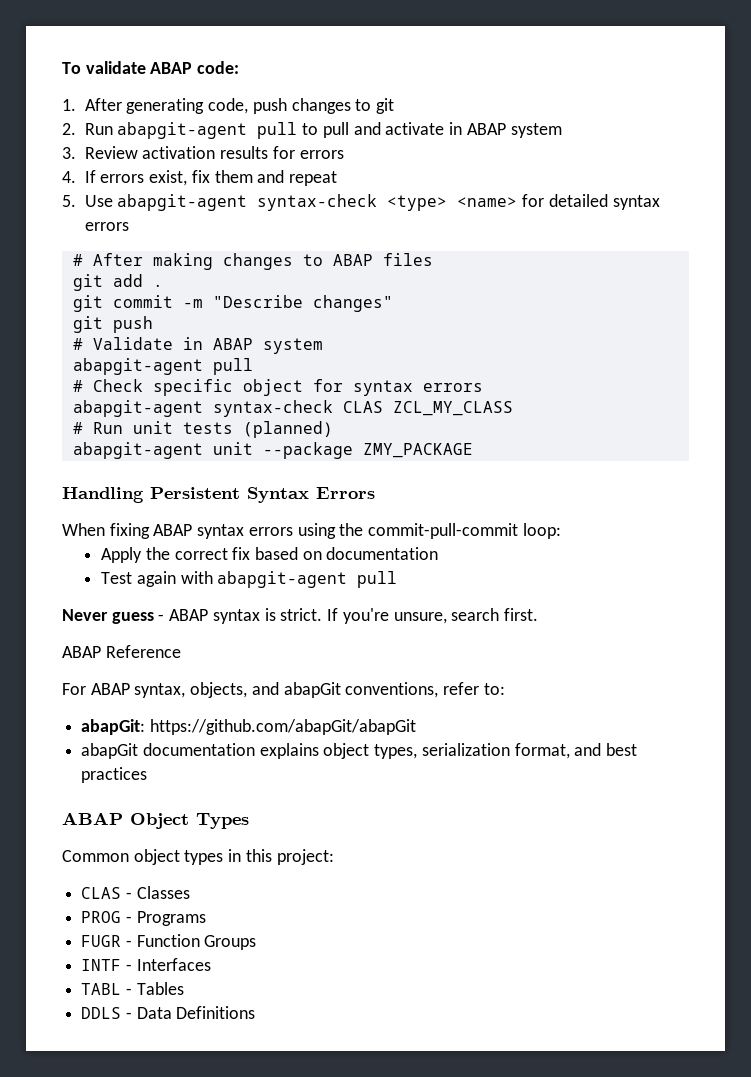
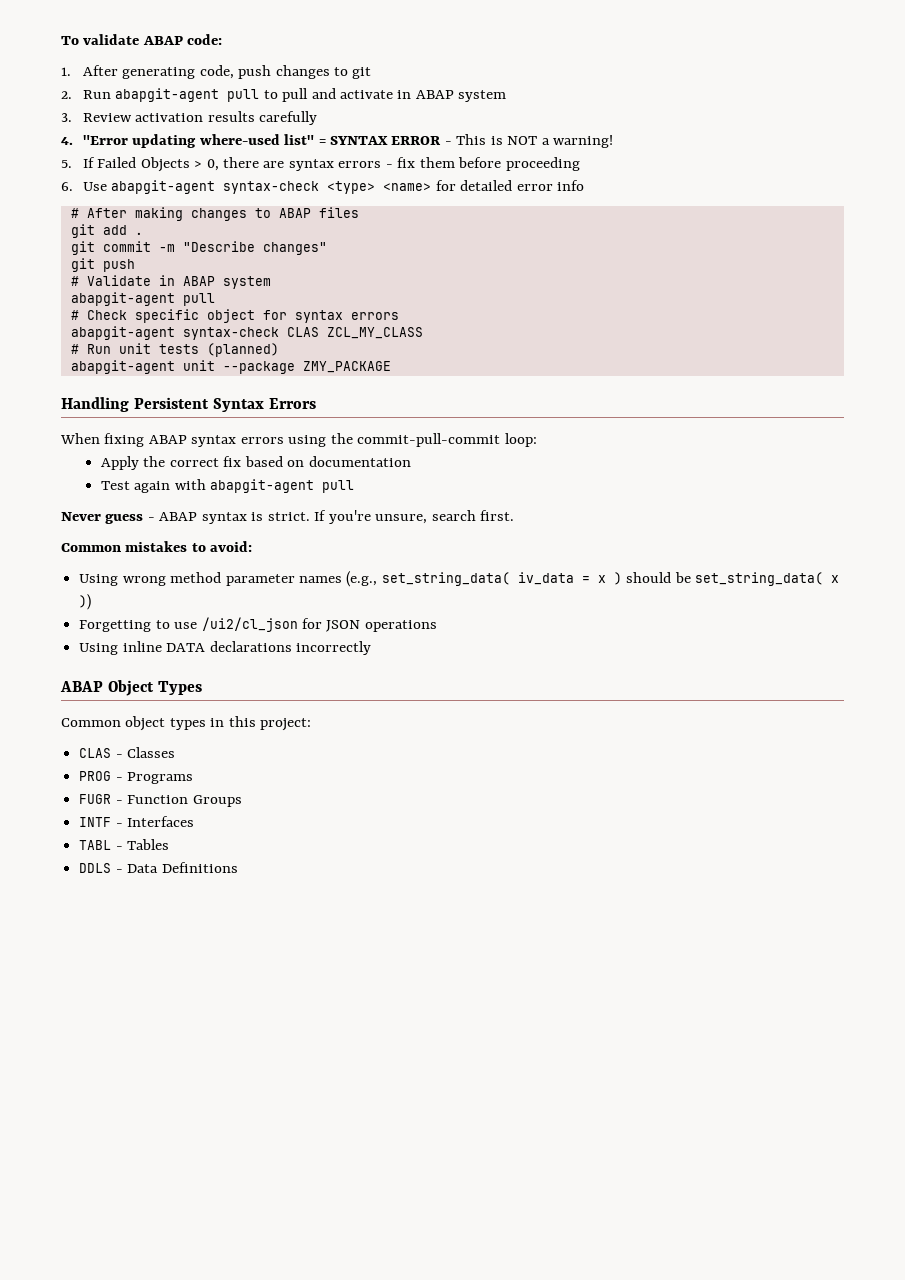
- 3. Review activation results for errors
- 4. If errors exist, fix them and repeat
- 5. Use abapgit-agent syntax-check <type> <name> for detailed syntax errors
+ 3. Review activation results carefully
+ 4. "Error updating where-used list" = SYNTAX ERROR - This is NOT a warning!
+ 5. If Failed Objects > 0, there are syntax errors - fix them before proceeding
+ 6. Use abapgit-agent syntax-check <type> <name> for detailed error info
- ABAP Reference
- For ABAP syntax, objects, and abapGit conventions, refer to:
- abapGit: https://github.com/abapGit/abapGit
- abapGit documentation explains object types, serialization format, and best practices
+ Common mistakes to avoid:
+ Using wrong method parameter names (e.g., set_string_data( iv_data = x ) should be set_string_data( x ))
+ Forgetting to use /ui2/cl_json for JSON operations
+ Using inline DATA declarations incorrectly

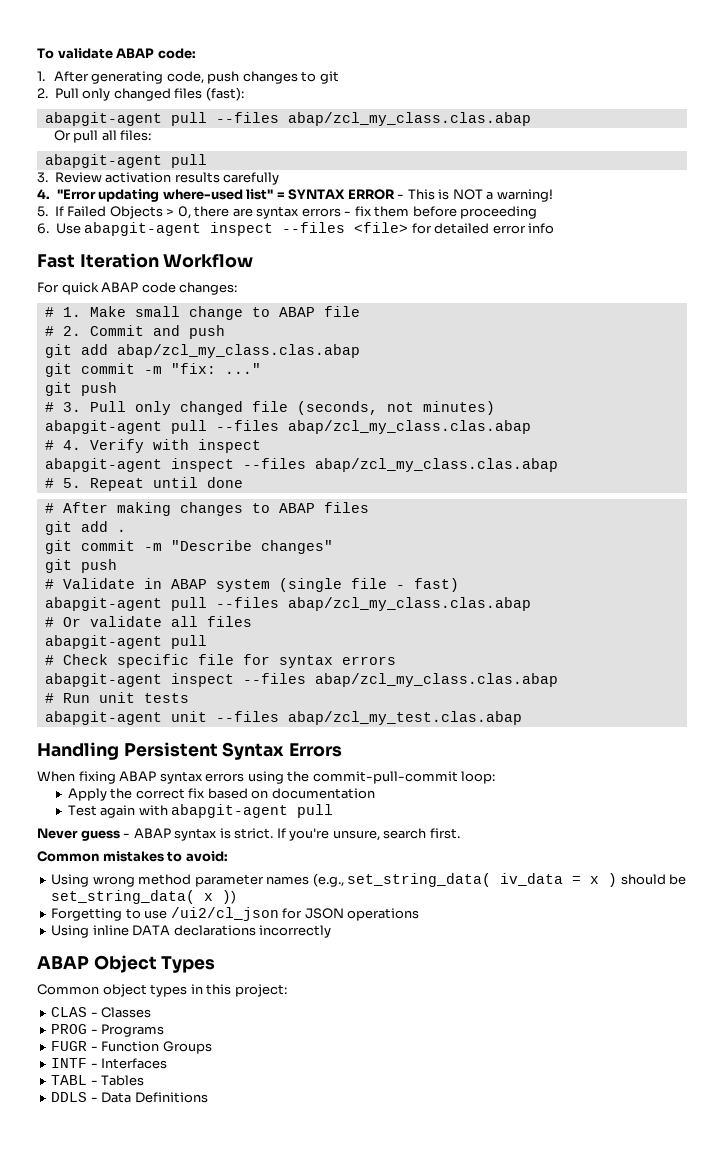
- 2. Run abapgit-agent pull to pull and activate in ABAP system
+ 2. Pull only changed files (fast):
+ abapgit-agent pull --files abap/zcl_my_class.clas.abap
+ Or pull all files:
+ abapgit-agent pull
- 6. Use abapgit-agent syntax-check <type> <name> for detailed error info
+ 6. Use abapgit-agent inspect --files <file> for detailed error info
+ Fast Iteration Workflow
+ For quick ABAP code changes:
+ # 1. Make small change to ABAP file
+ # 2. Commit and push
+ git add abap/zcl_my_class.clas.abap
+ git commit -m "fix: ..."
+ git push
+ # 3. Pull only changed file (seconds, not minutes)
+ abapgit-agent pull --files abap/zcl_my_class.clas.abap
+ # 4. Verify with inspect
+ abapgit-agent inspect --files abap/zcl_my_class.clas.abap
+ # 5. Repeat until done
- # Validate in ABAP system
+ # Validate in ABAP system (single file - fast)
+ abapgit-agent pull --files abap/zcl_my_class.clas.abap
+ # Or validate all files
- # Check specific object for syntax errors
- abapgit-agent syntax-check CLAS ZCL_MY_CLASS
+ # Check specific file for syntax errors
+ abapgit-agent inspect --files abap/zcl_my_class.clas.abap
- # Run unit tests (planned)
+ # Run unit tests
- abapgit-agent unit --package ZMY_PACKAGE
+ abapgit-agent unit --files abap/zcl_my_test.clas.abap

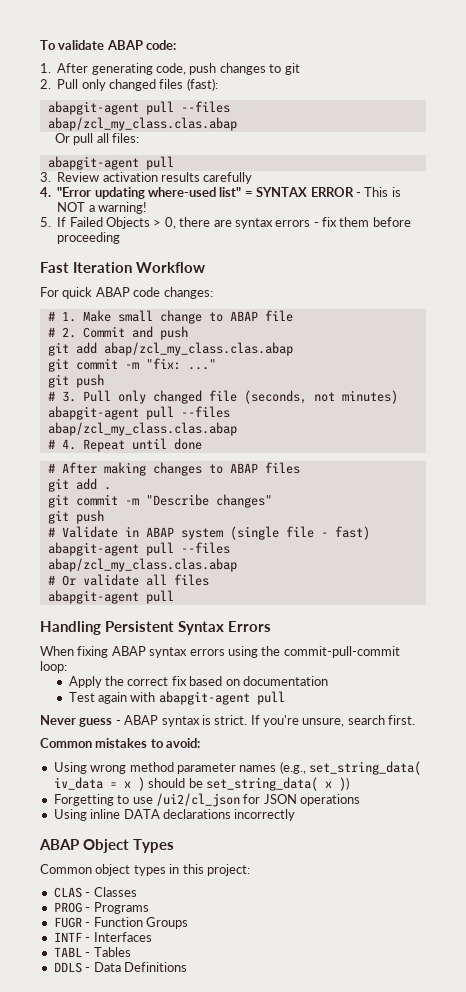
- 6. Use abapgit-agent inspect --files <file> for detailed error info
- # 4. Verify with inspect
- abapgit-agent inspect --files abap/zcl_my_class.clas.abap
- # 5. Repeat until done
+ # 4. Repeat until done
- # Check specific file for syntax errors
- abapgit-agent inspect --files abap/zcl_my_class.clas.abap
- # Run unit tests
- abapgit-agent unit --files abap/zcl_my_test.clas.abap

